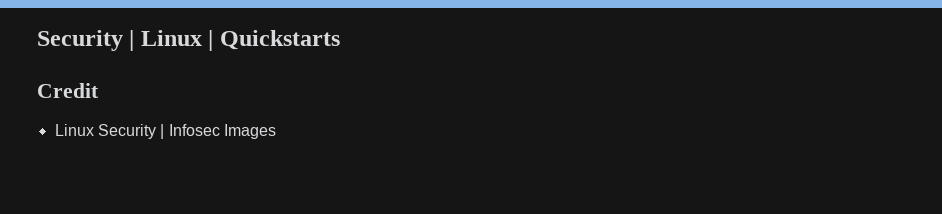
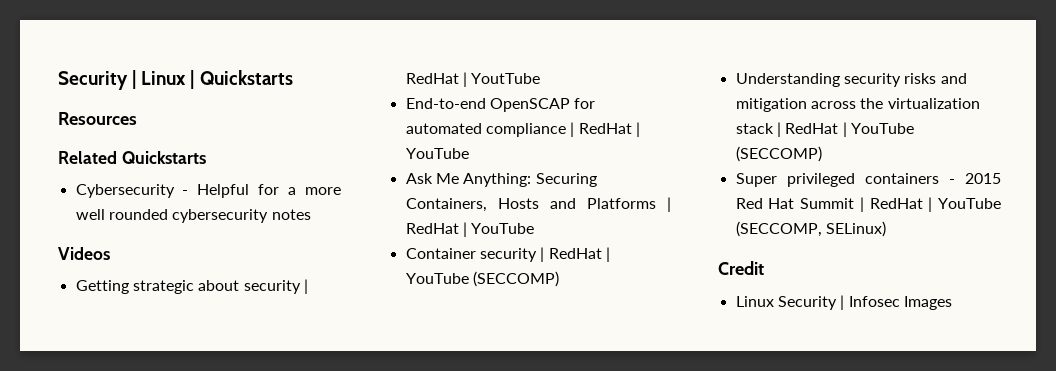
+ Resources
+ Related Quickstarts
+ Cybersecurity - Helpful for a more well rounded cybersecurity notes
+ Videos
+ Getting strategic about security | RedHat | YoutTube
+ End-to-end OpenSCAP for automated compliance | RedHat | YouTube
+ Ask Me Anything: Securing Containers, Hosts and Platforms | RedHat | YouTube
+ Container security | RedHat | YouTube (SECCOMP)
+ Understanding security risks and mitigation across the virtualization stack | RedHat | YouTube (SECCOMP)
+ Super privileged containers - 2015 Red Hat Summit | RedHat | YouTube (SECCOMP, SELinux)

